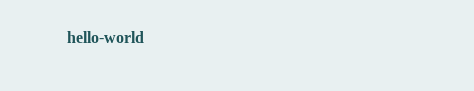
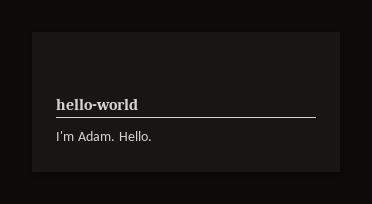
+ I'm Adam. Hello.

